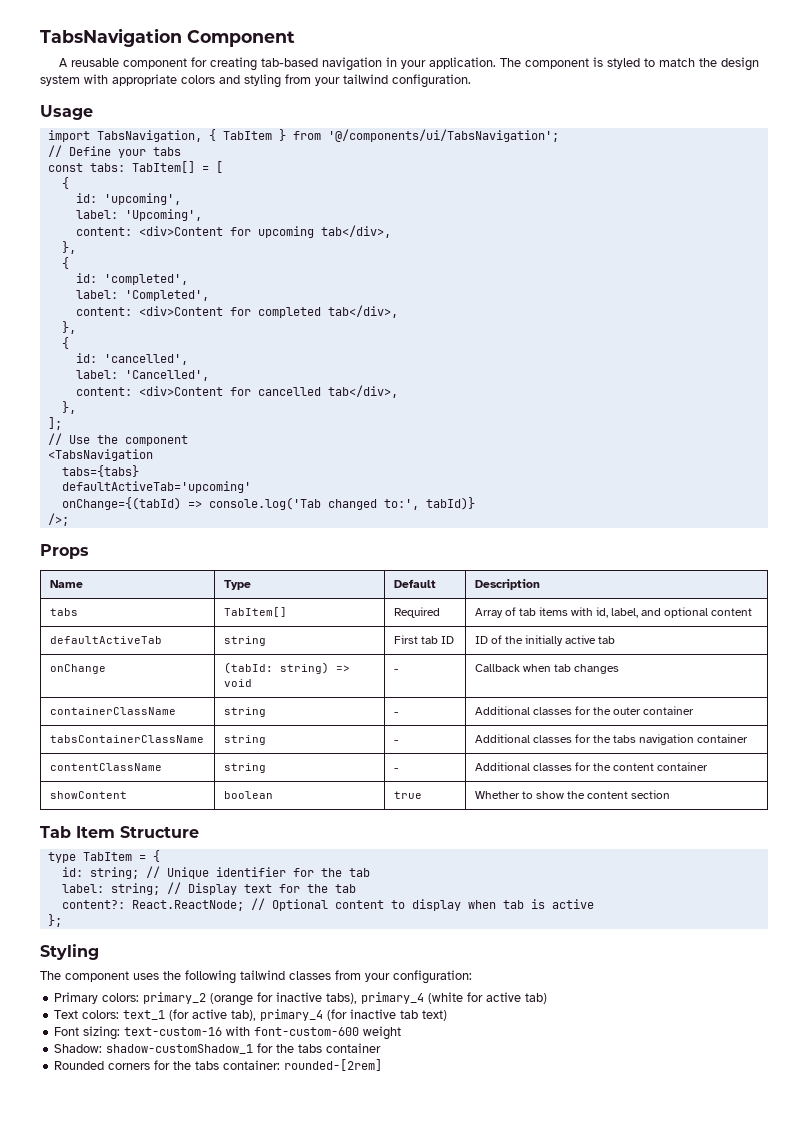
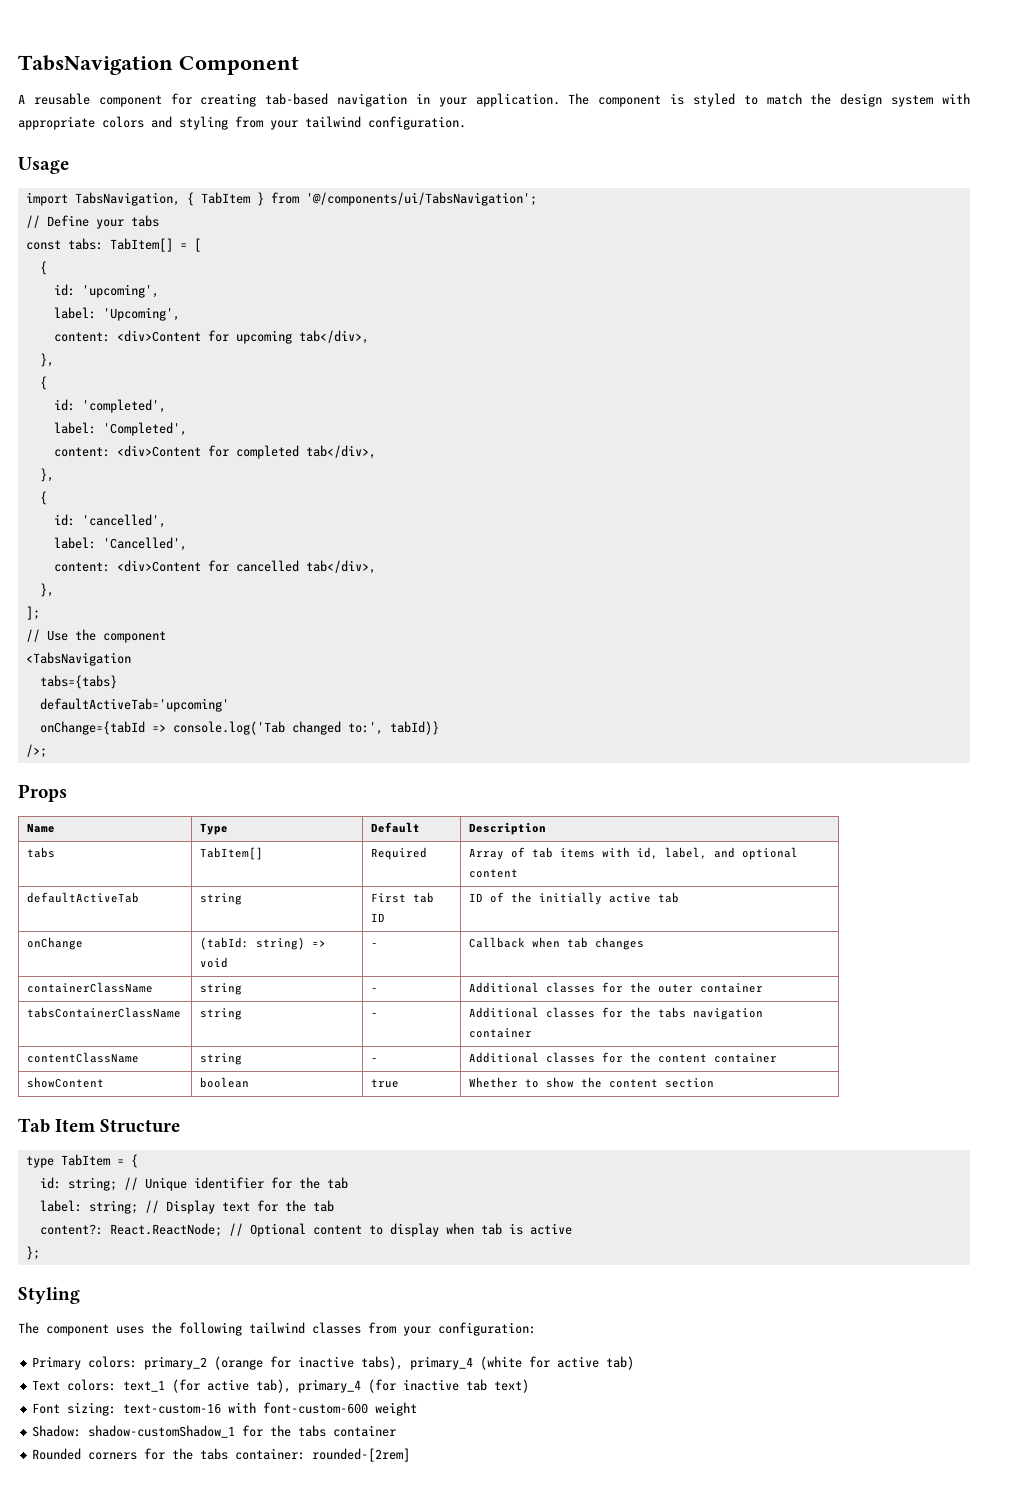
- onChange={(tabId) => console.log('Tab changed to:', tabId)}
+ onChange={tabId => console.log('Tab changed to:', tabId)}

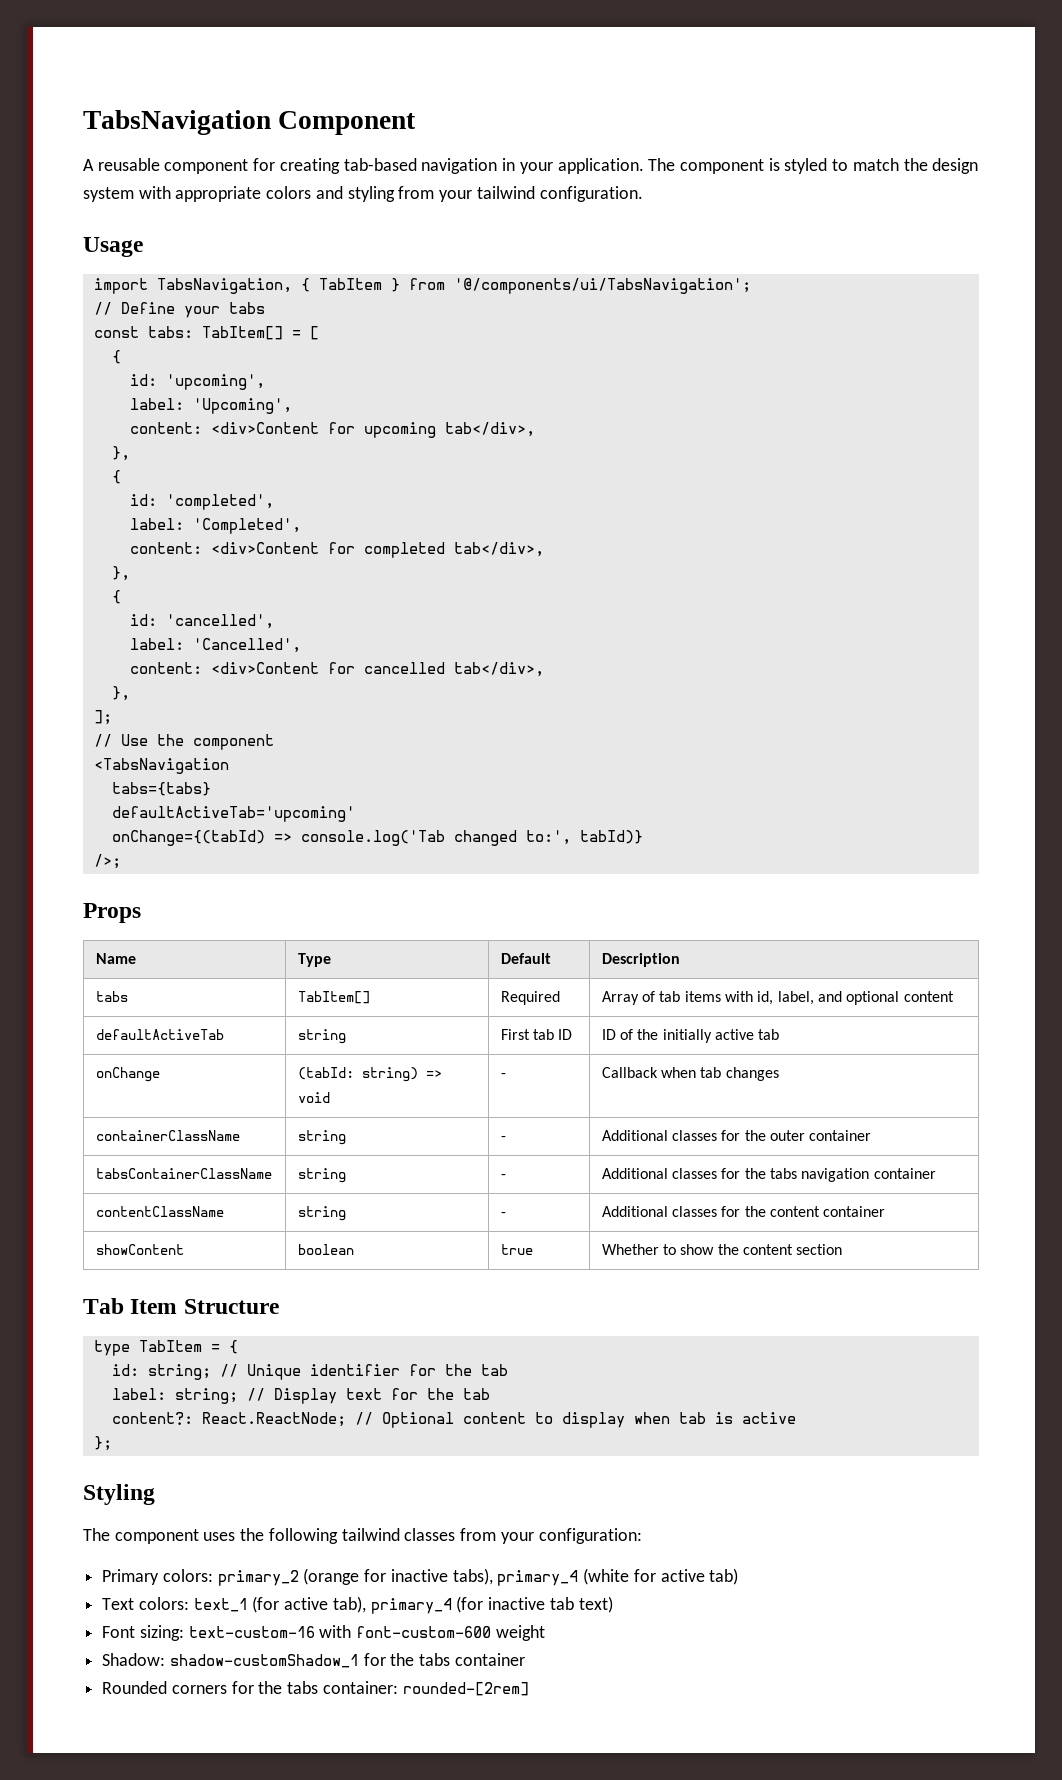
- onChange={tabId => console.log('Tab changed to:', tabId)}
+ onChange={(tabId) => console.log('Tab changed to:', tabId)}

